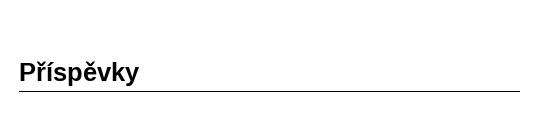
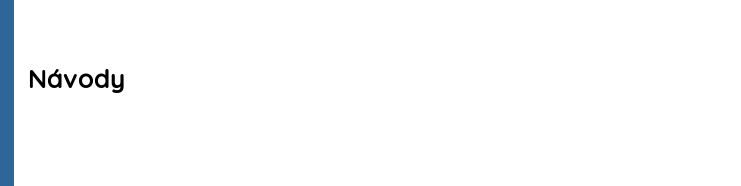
- Příspěvky
+ Návody

